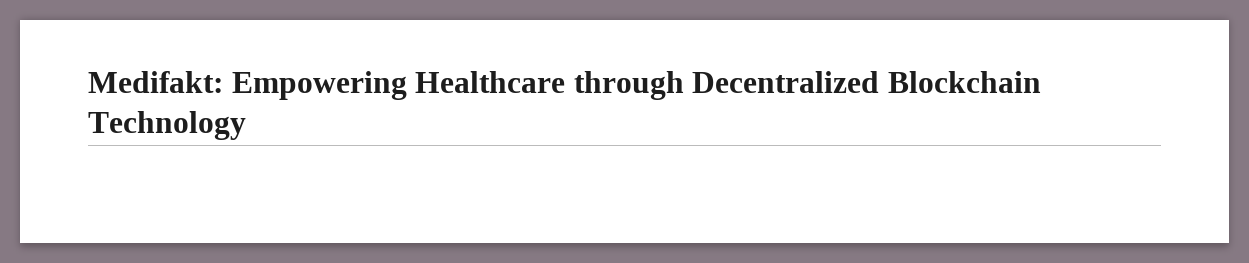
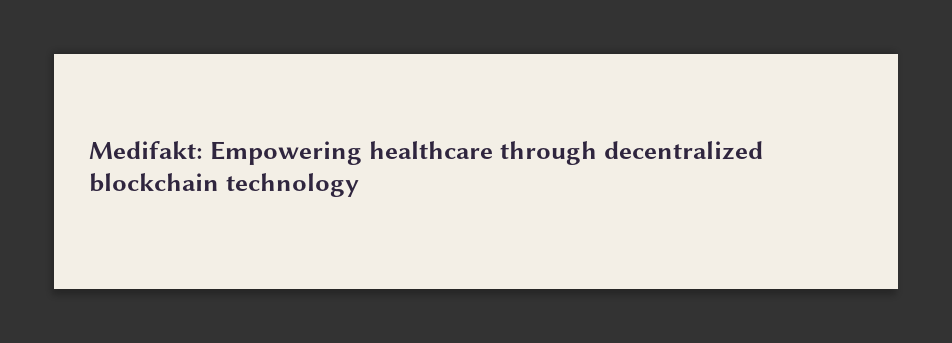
- Medifakt: Empowering Healthcare through Decentralized Blockchain Technology
+ Medifakt: Empowering healthcare through decentralized blockchain technology

